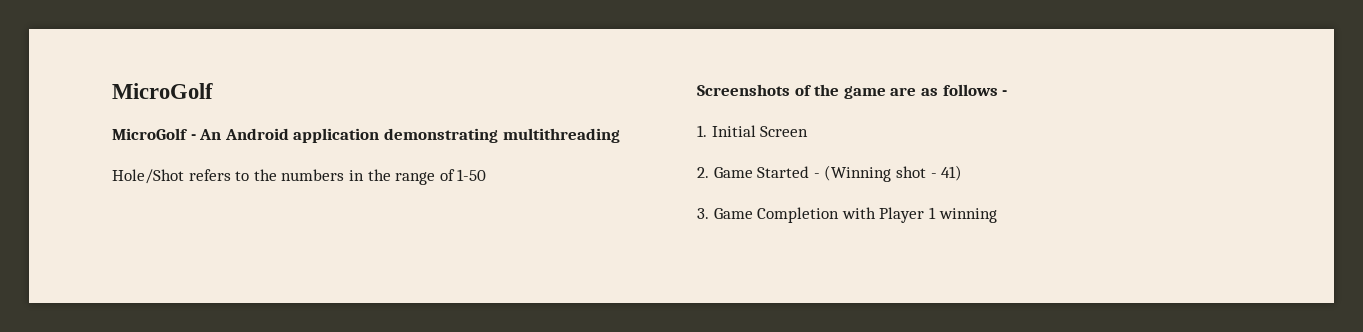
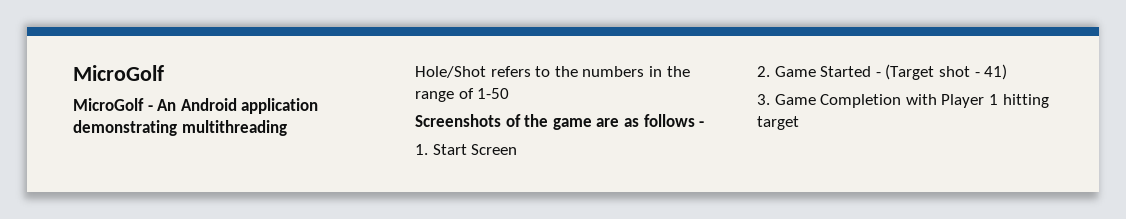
- 1. Initial Screen
+ 1. Start Screen
- 2. Game Started - (Winning shot - 41)
+ 2. Game Started - (Target shot - 41)
- 3. Game Completion with Player 1 winning
+ 3. Game Completion with Player 1 hitting target

